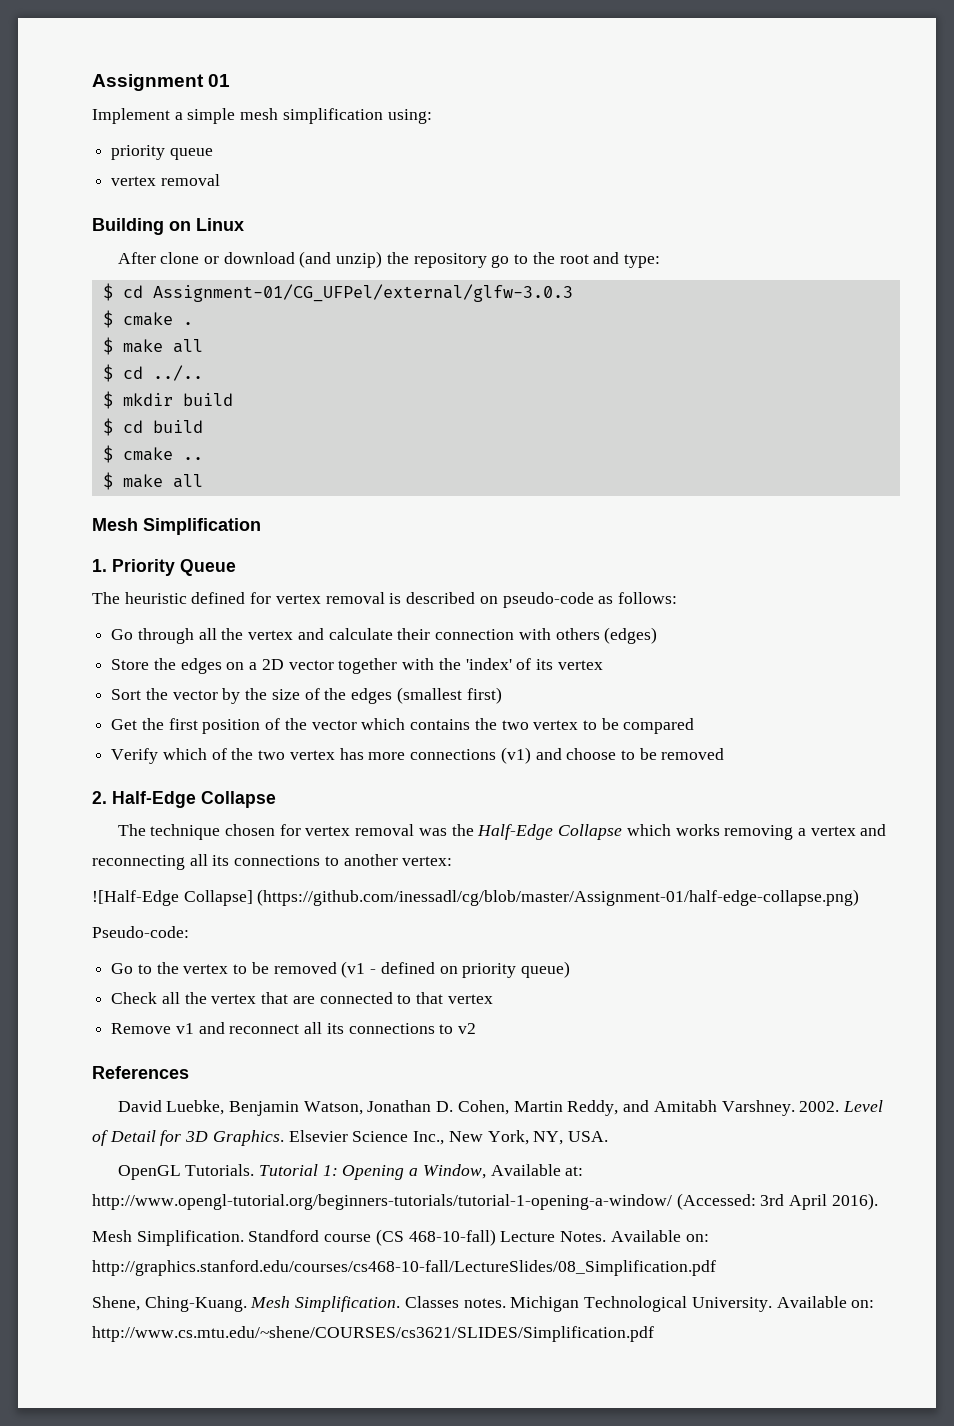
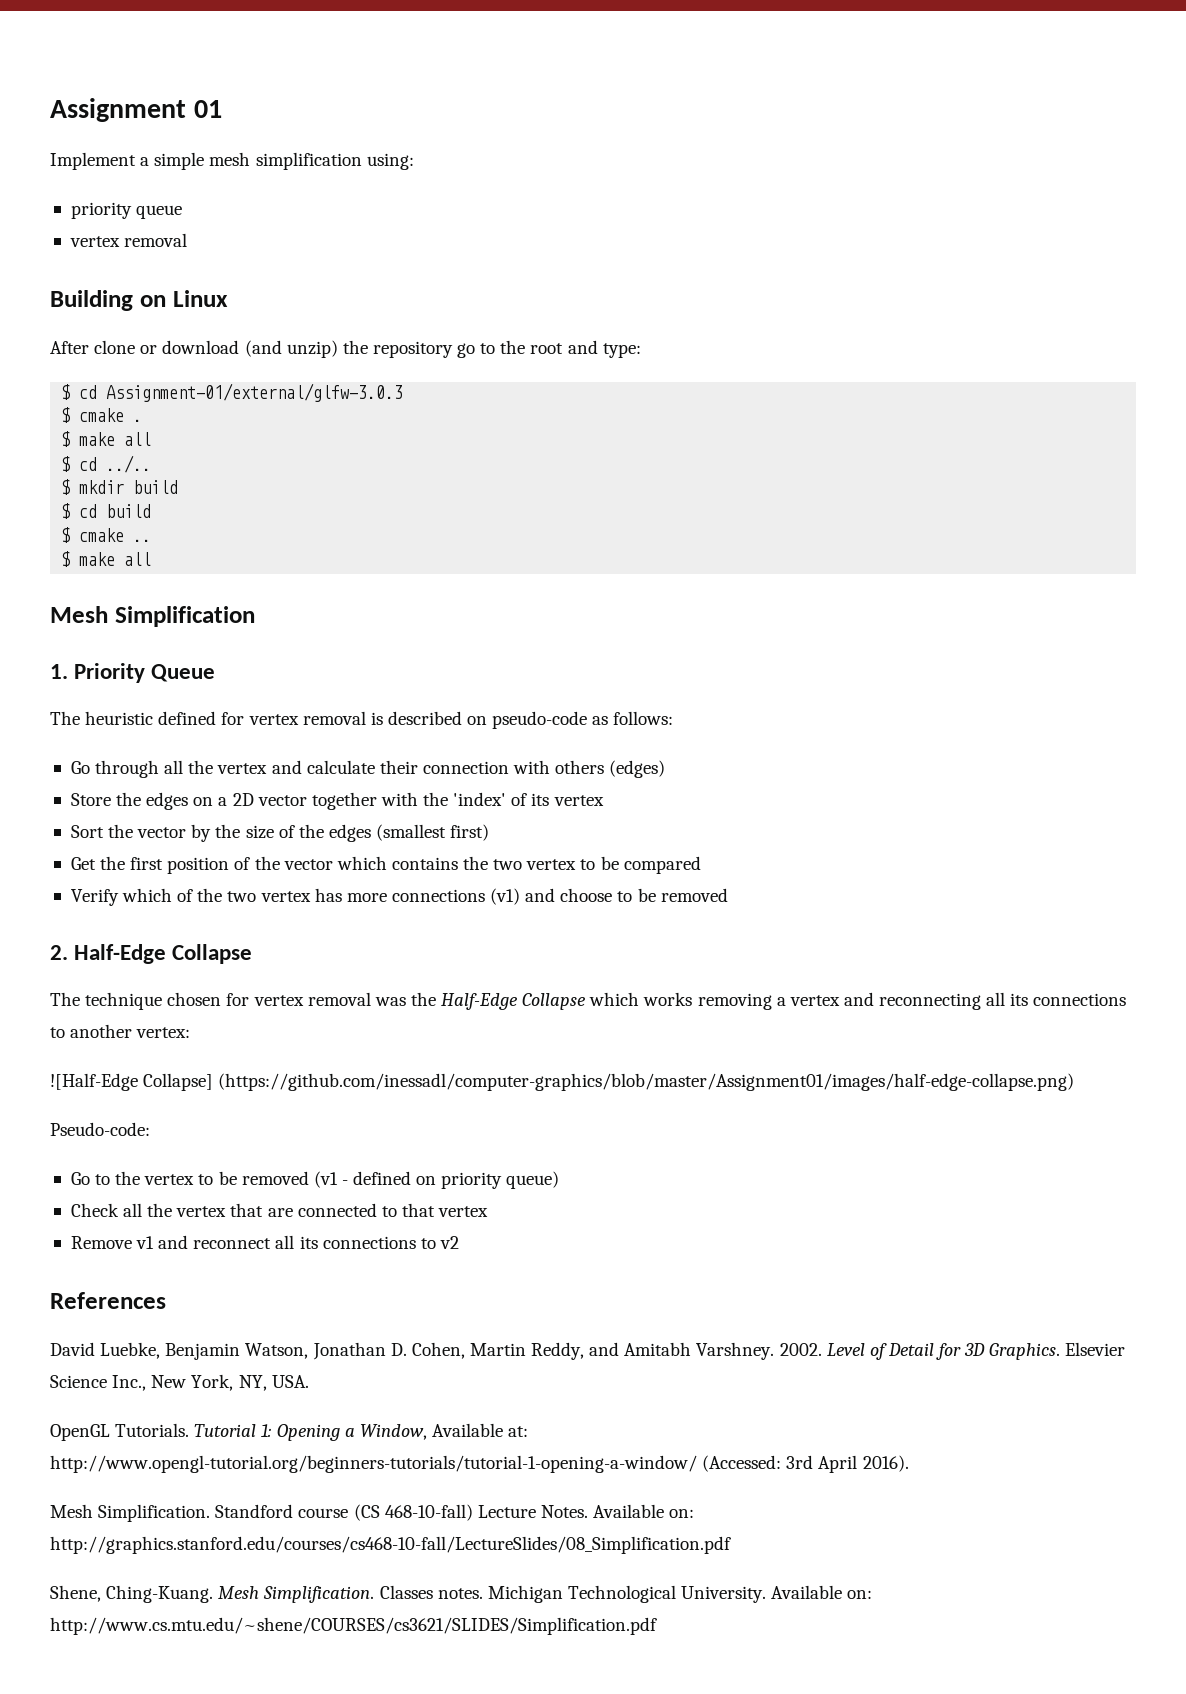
- $ cd Assignment-01/CG_UFPel/external/glfw-3.0.3
+ $ cd Assignment-01/external/glfw-3.0.3
- ![Half-Edge Collapse] (https://github.com/inessadl/cg/blob/master/Assignment-01/half-edge-collapse.png)
+ ![Half-Edge Collapse] (https://github.com/inessadl/computer-graphics/blob/master/Assignment01/images/half-edge-collapse.png)

